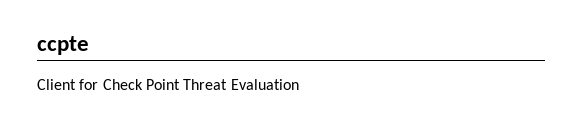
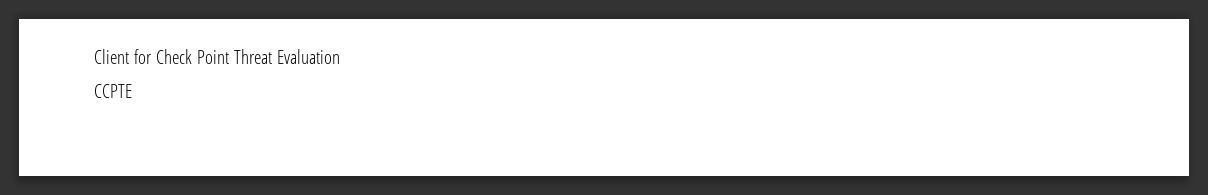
- ccpte
+ CCPTE

